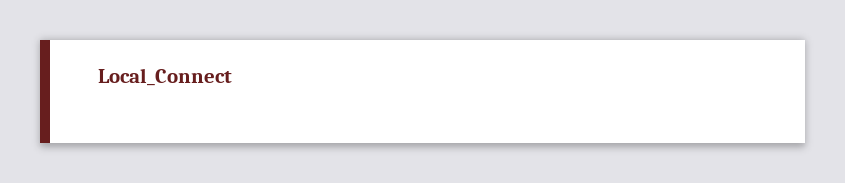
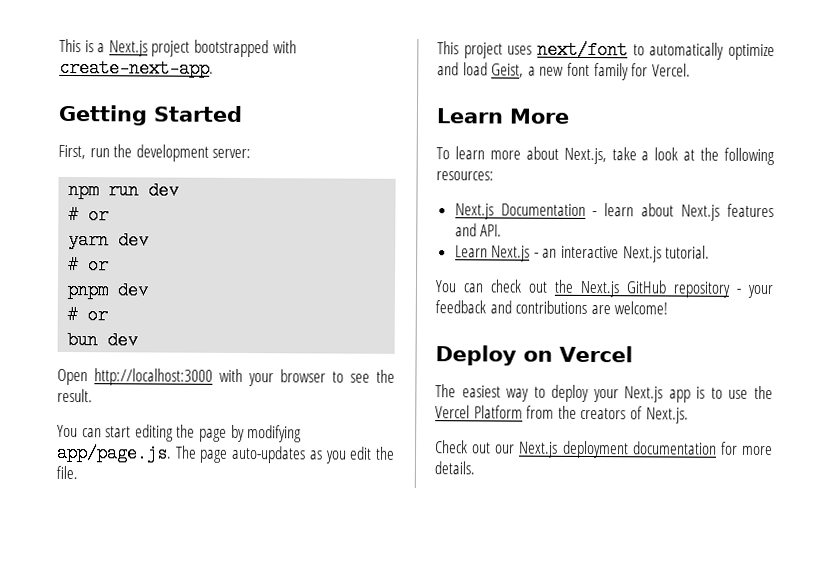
- Local_Connect
+ This is a Next.js project bootstrapped with create-next-app.
+ Getting Started
+ First, run the development server:
+ npm run dev
+ # or
+ yarn dev
+ # or
+ pnpm dev
+ # or
+ bun dev
+ Open http://localhost:3000 with your browser to see the result.
+ You can start editing the page by modifying app/page.js. The page auto-updates as you edit the file.
+ This project uses next/font to automatically optimize and load Geist, a new font family for Vercel.
+ Learn More
+ To learn more about Next.js, take a look at the following resources:
+ Next.js Documentation - learn about Next.js features and API.
+ Learn Next.js - an interactive Next.js tutorial.
+ You can check out the Next.js GitHub repository - your feedback and contributions are welcome!
+ Deploy on Vercel
+ The easiest way to deploy your Next.js app is to use the Vercel Platform from the creators of Next.js.
+ Check out our Next.js deployment documentation for more details.

